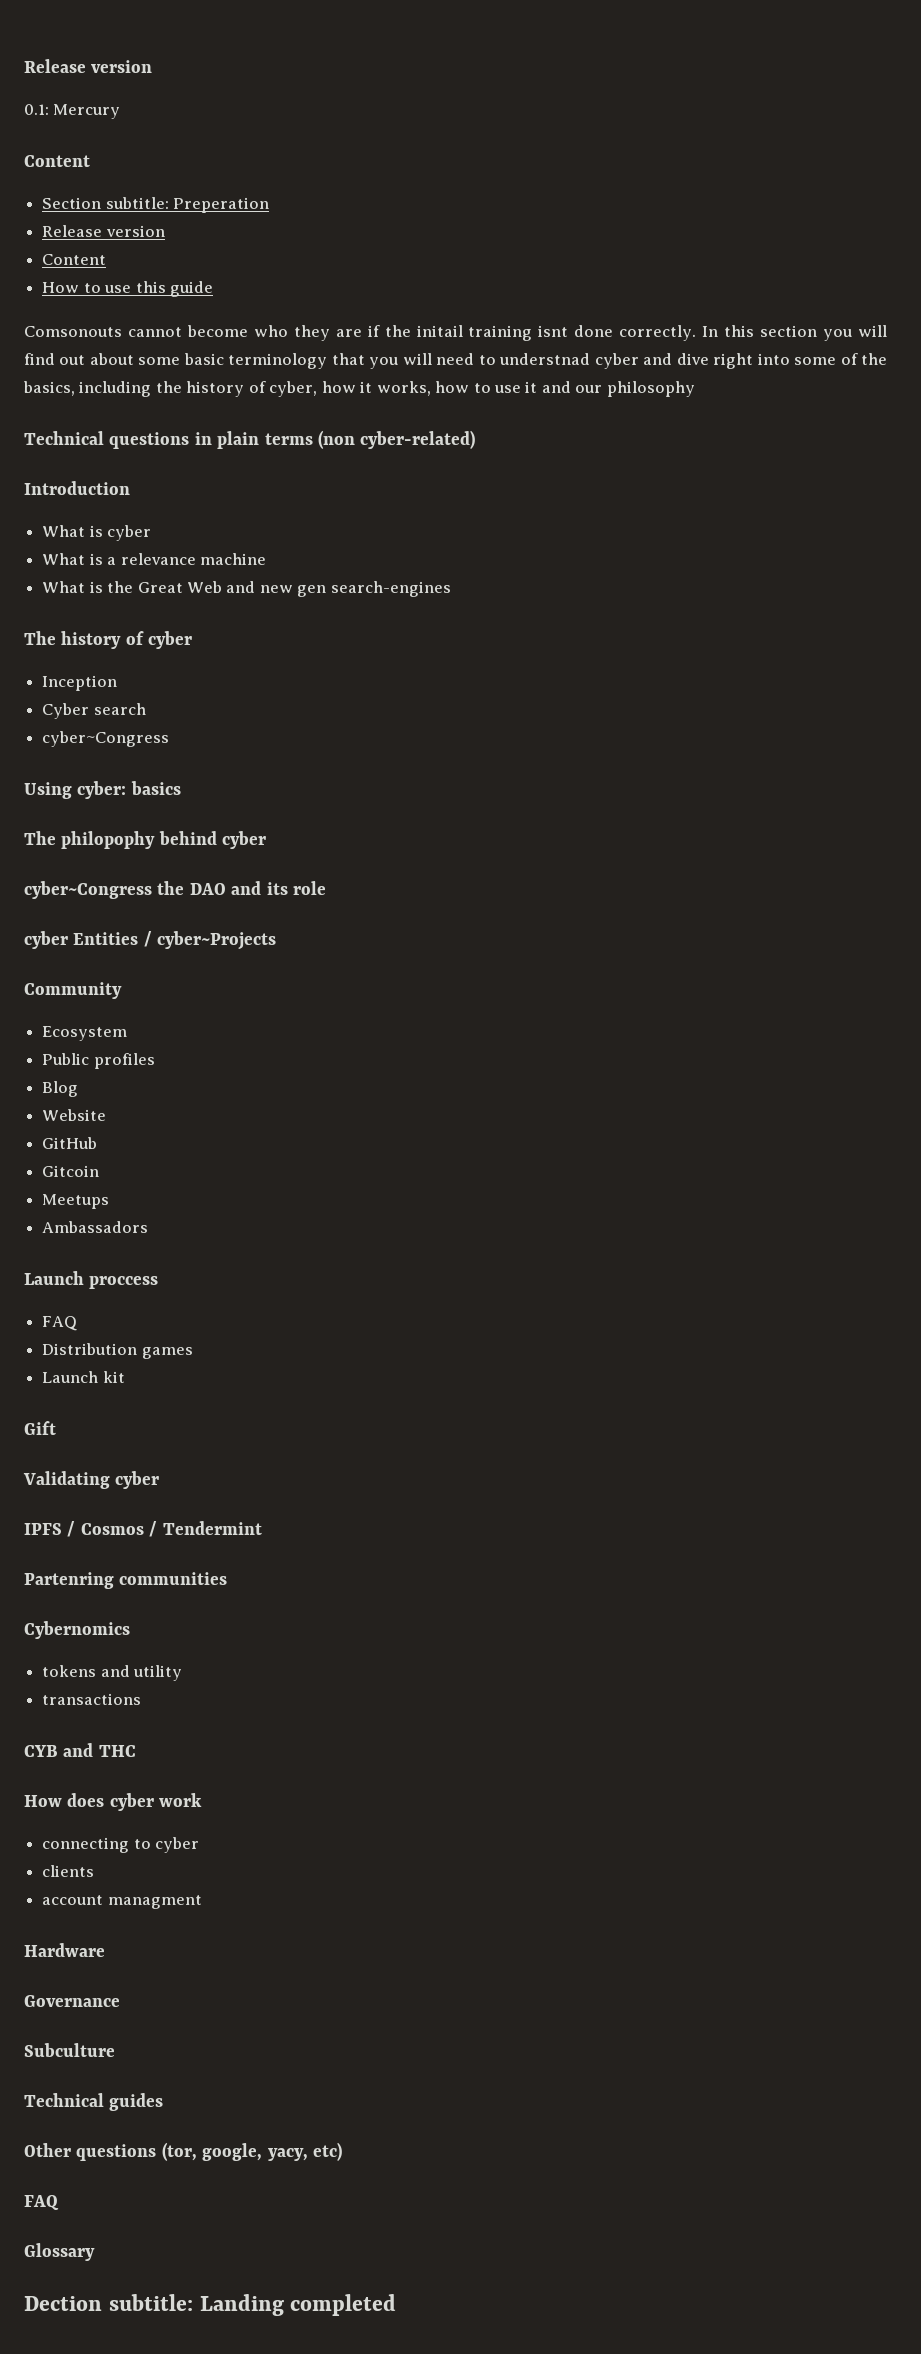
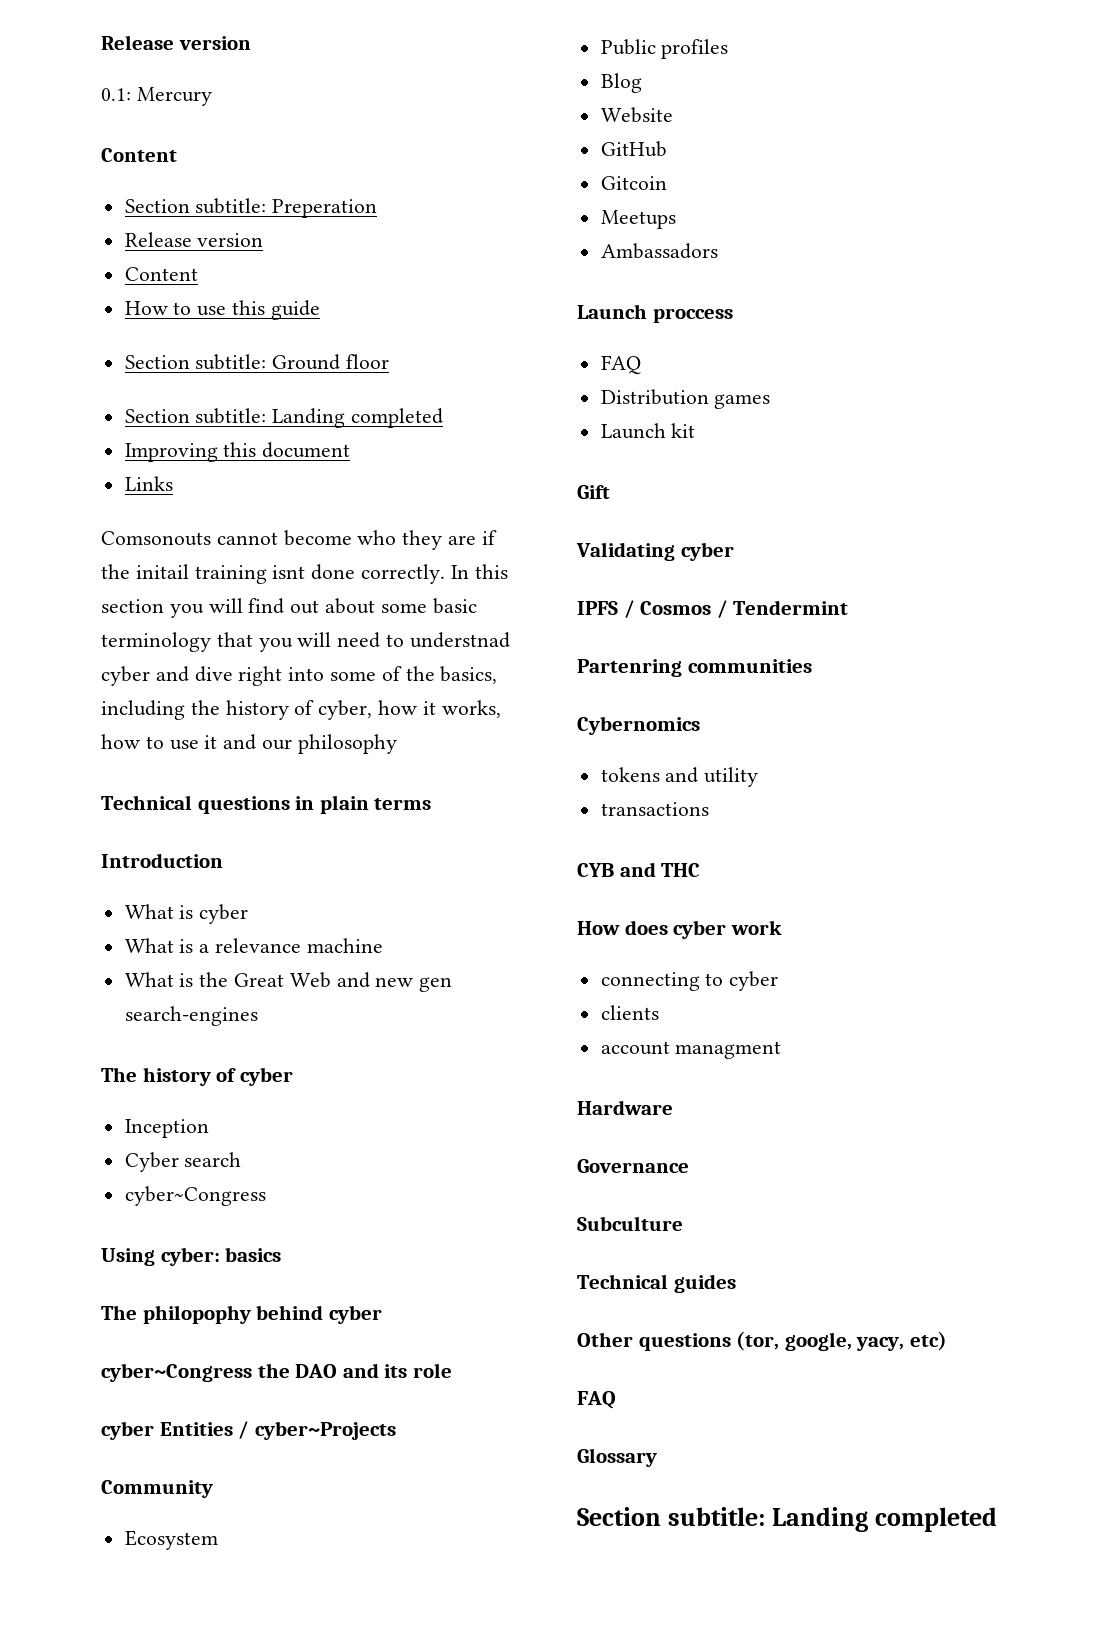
+ Section subtitle: Ground floor
+ Section subtitle: Landing completed
+ Improving this document
+ Links
- Technical questions in plain terms (non cyber-related)
+ Technical questions in plain terms
  Glossary
- Dection subtitle: Landing completed
+ Section subtitle: Landing completed

